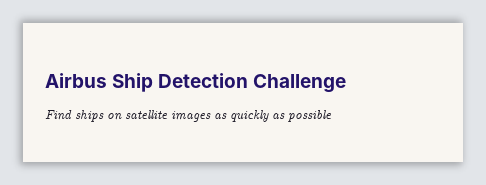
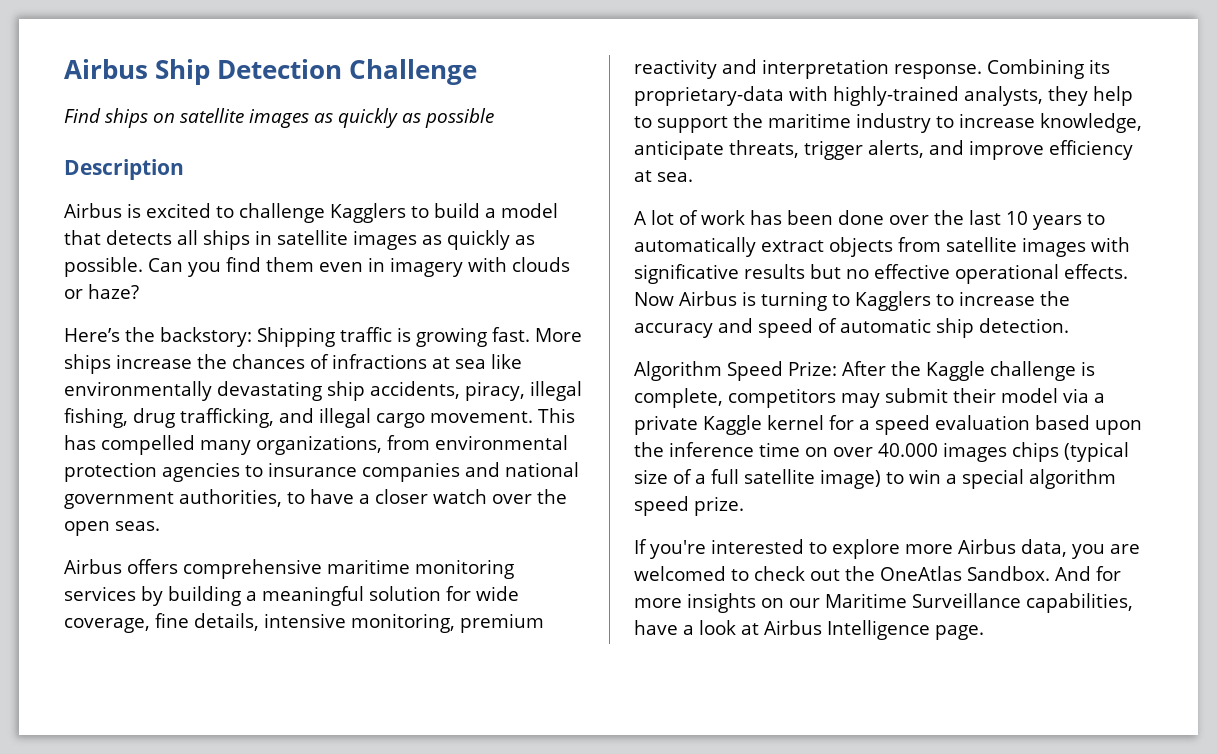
+ Description
+ Airbus is excited to challenge Kagglers to build a model that detects all ships in satellite images as quickly as possible. Can you find them even in imagery with clouds or haze?
+ Here’s the backstory: Shipping traffic is growing fast. More ships increase the chances of infractions at sea like environmentally devastating ship accidents, piracy, illegal fishing, drug trafficking, and illegal cargo movement. This has compelled many organizations, from environmental protection agencies to insurance companies and national government authorities, to have a closer watch over the open seas.
+ Airbus offers comprehensive maritime monitoring services by building a meaningful solution for wide coverage, fine details, intensive monitoring, premium reactivity and interpretation response. Combining its proprietary-data with highly-trained analysts, they help to support the maritime industry to increase knowledge, anticipate threats, trigger alerts, and improve efficiency at sea.
+ A lot of work has been done over the last 10 years to automatically extract objects from satellite images with significative results but no effective operational effects. Now Airbus is turning to Kagglers to increase the accuracy and speed of automatic ship detection.
+ Algorithm Speed Prize: After the Kaggle challenge is complete, competitors may submit their model via a private Kaggle kernel for a speed evaluation based upon the inference time on over 40.000 images chips (typical size of a full satellite image) to win a special algorithm speed prize.
+ If you're interested to explore more Airbus data, you are welcomed to check out the OneAtlas Sandbox. And for more insights on our Maritime Surveillance capabilities, have a look at Airbus Intelligence page.

